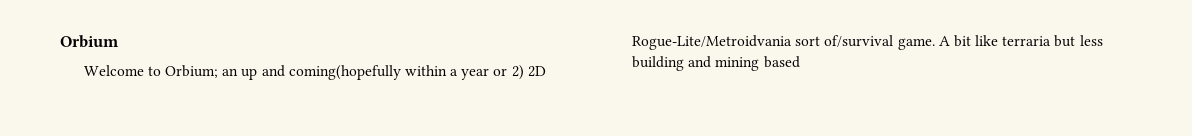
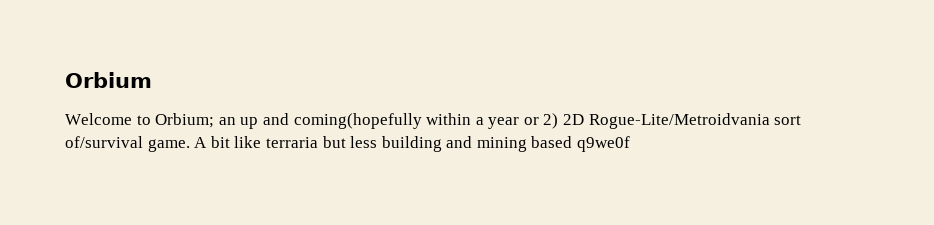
- A bit like terraria but less building and mining based
+ A bit like terraria but less building and mining based q9we0f

